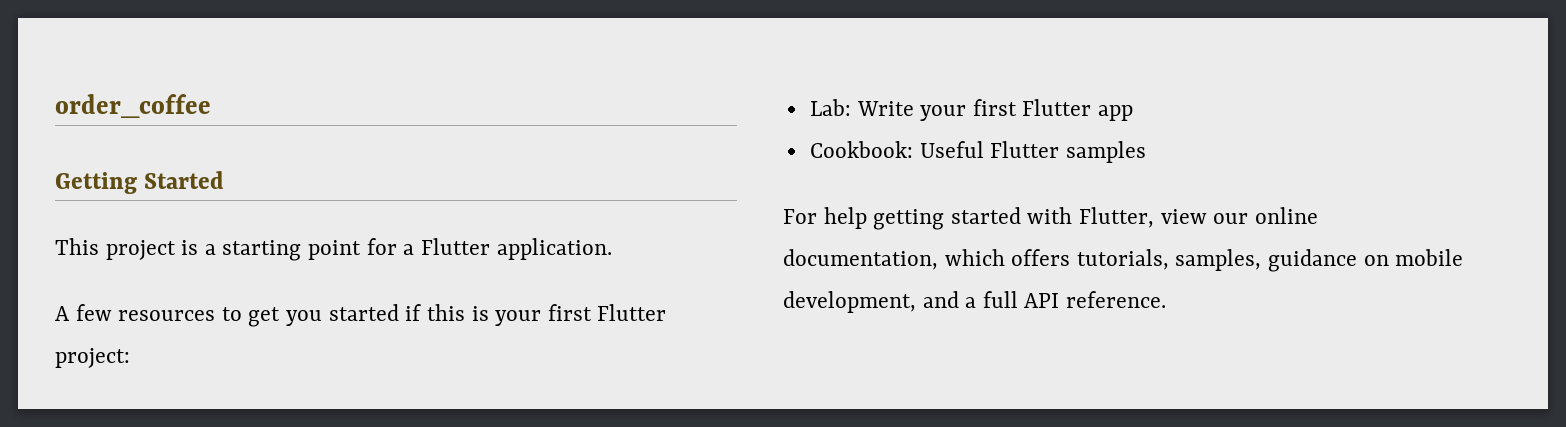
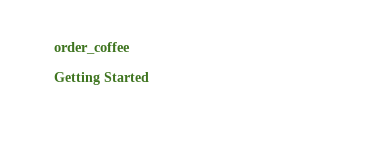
- This project is a starting point for a Flutter application.
- A few resources to get you started if this is your first Flutter project:
- Lab: Write your first Flutter app
- Cookbook: Useful Flutter samples
- For help getting started with Flutter, view our online documentation, which offers tutorials, samples, guidance on mobile development, and a full API reference.

